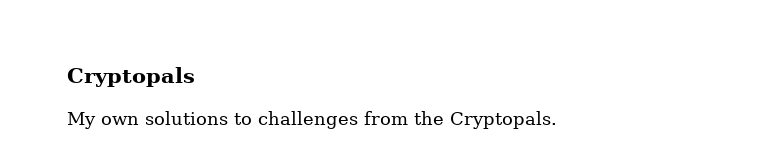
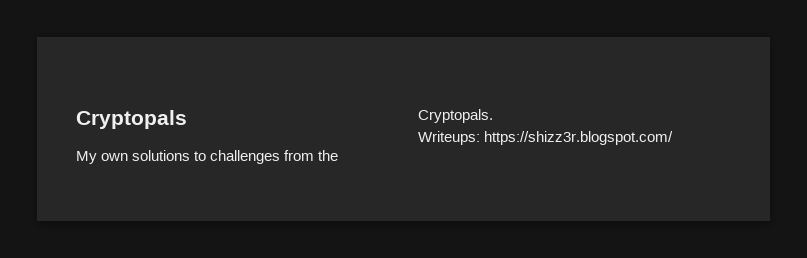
+ Writeups: https://shizz3r.blogspot.com/

